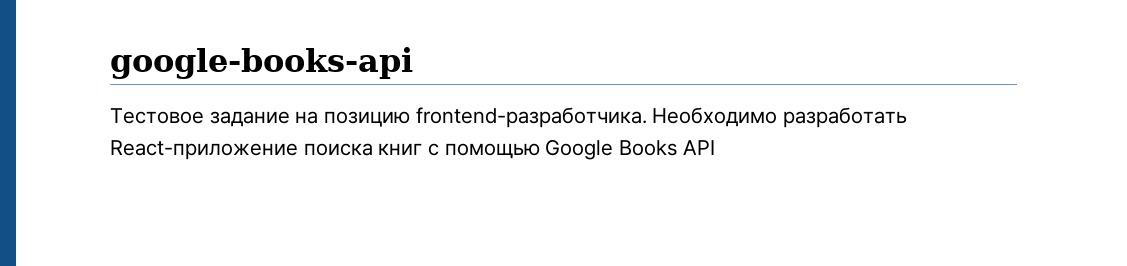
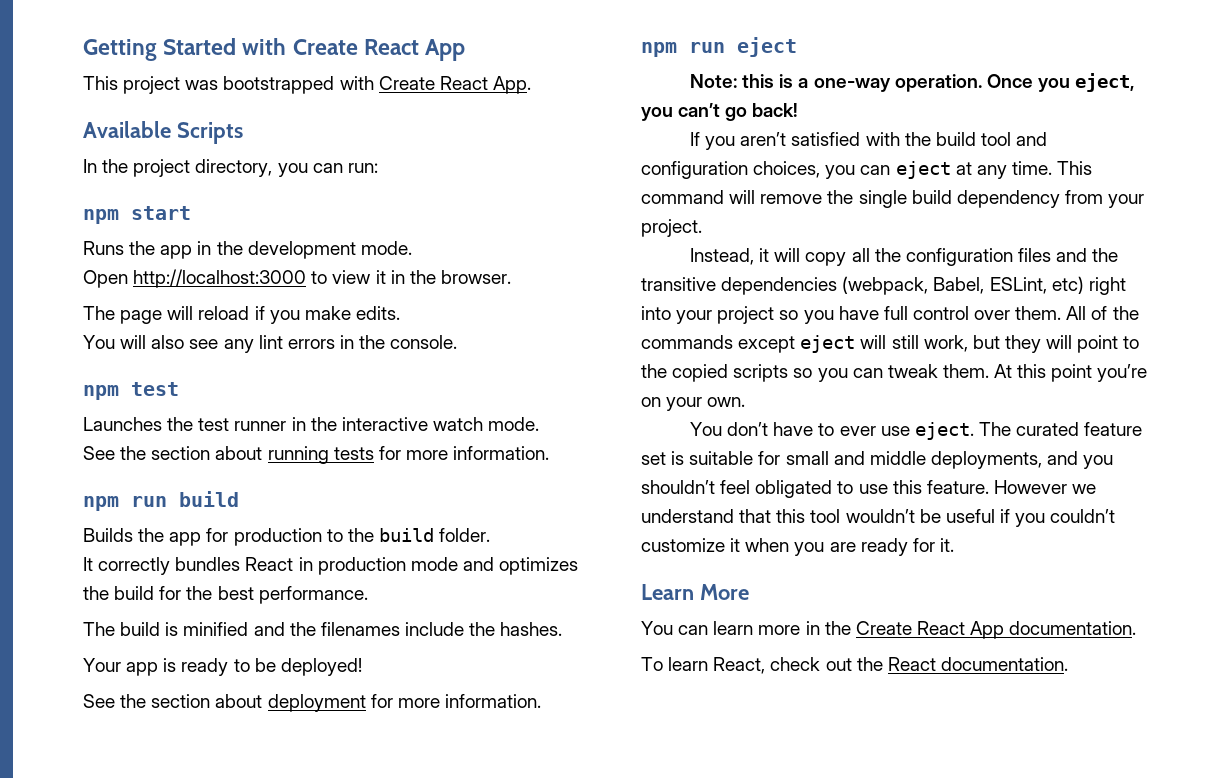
- google-books-api
- Тестовое задание на позицию frontend-разработчика. Необходимо разработать React-приложение поиска книг с помощью Google Books API
+ Getting Started with Create React App
+ This project was bootstrapped with Create React App.
+ Available Scripts
+ In the project directory, you can run:
+ npm start
+ Runs the app in the development mode.
+ Open http://localhost:3000 to view it in the browser.
+ The page will reload if you make edits.
+ You will also see any lint errors in the console.
+ npm test
+ Launches the test runner in the interactive watch mode.
+ See the section about running tests for more information.
+ npm run build
+ Builds the app for production to the build folder.
+ It correctly bundles React in production mode and optimizes the build for the best performance.
+ The build is minified and the filenames include the hashes.
+ Your app is ready to be deployed!
+ See the section about deployment for more information.
+ npm run eject
+ Note: this is a one-way operation. Once you eject, you can’t go back!
+ If you aren’t satisfied with the build tool and configuration choices, you can eject at any time. This command will remove the single build dependency from your project.
+ Instead, it will copy all the configuration files and the transitive dependencies (webpack, Babel, ESLint, etc) right into your project so you have full control over them. All of the commands except eject will still work, but they will point to the copied scripts so you can tweak them. At this point you’re on your own.
+ You don’t have to ever use eject. The curated feature set is suitable for small and middle deployments, and you shouldn’t feel obligated to use this feature. However we understand that this tool wouldn’t be useful if you couldn’t customize it when you are ready for it.
+ Learn More
+ You can learn more in the Create React App documentation.
+ To learn React, check out the React documentation.

